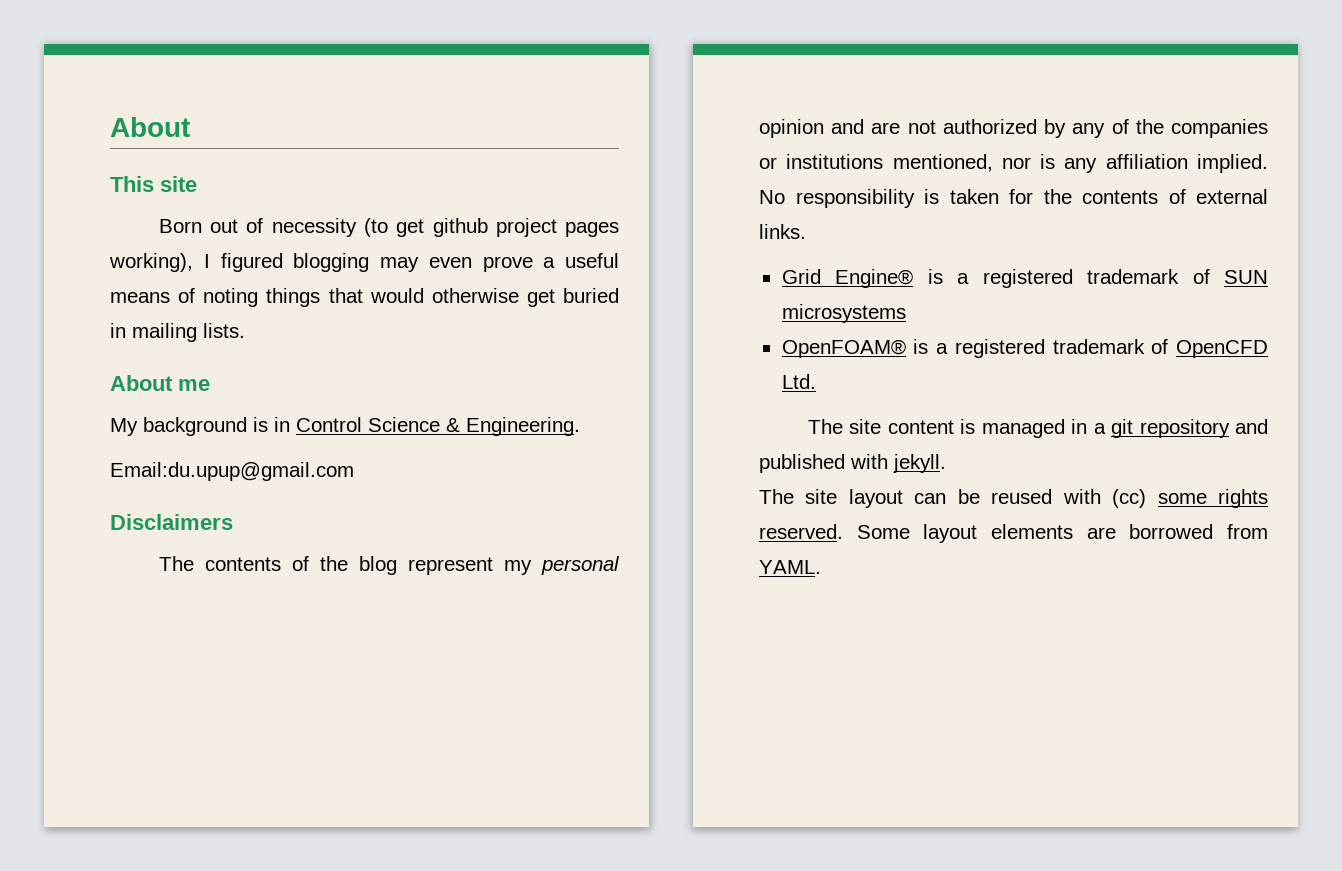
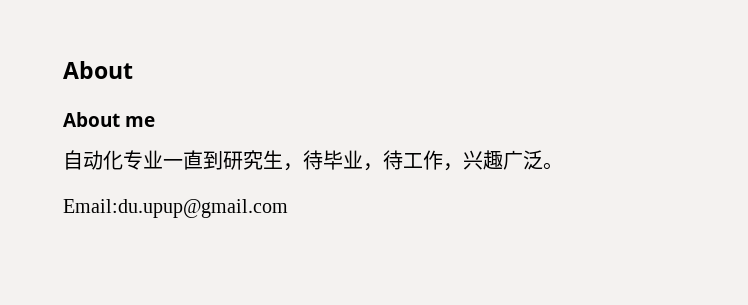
- This site
- Born out of necessity (to get github project pages working), I figured blogging may even prove a useful means of noting things that would otherwise get buried in mailing lists.
  About me
- My background is in Control Science & Engineering.
+ 自动化专业一直到研究生，待毕业，待工作，兴趣广泛。
  Email:du.upup@gmail.com
- Disclaimers
- The contents of the blog represent my personal opinion and are not authorized by any of the companies or institutions mentioned, nor is any affiliation implied. No responsibility is taken for the contents of external links.
- Grid Engine® is a registered trademark of SUN microsystems
- OpenFOAM® is a registered trademark of OpenCFD Ltd.
- The site content is managed in a git repository and published with jekyll.
- The site layout can be reused with (cc) some rights reserved. Some layout elements are borrowed from YAML.

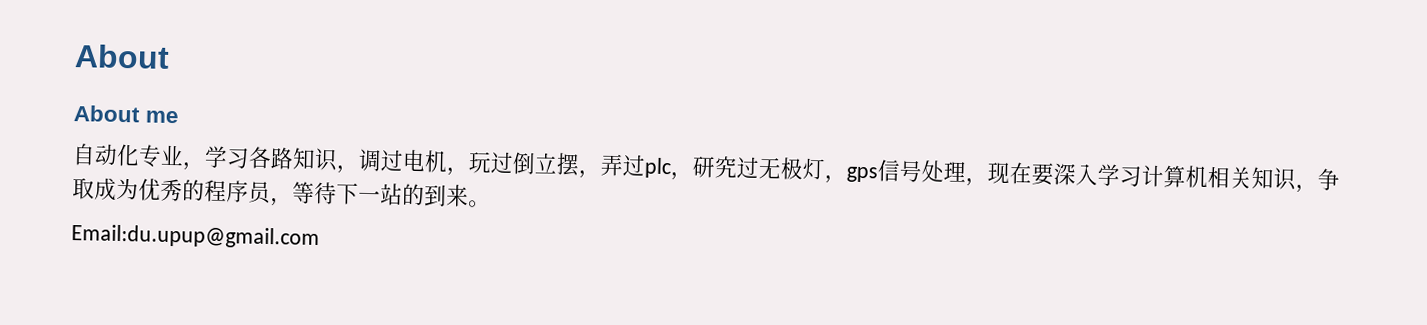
- 自动化专业一直到研究生，待毕业，待工作，兴趣广泛。
+ 自动化专业，学习各路知识，调过电机，玩过倒立摆，弄过plc，研究过无极灯，gps信号处理，现在要深入学习计算机相关知识，争取成为优秀的程序员，等待下一站的到来。

